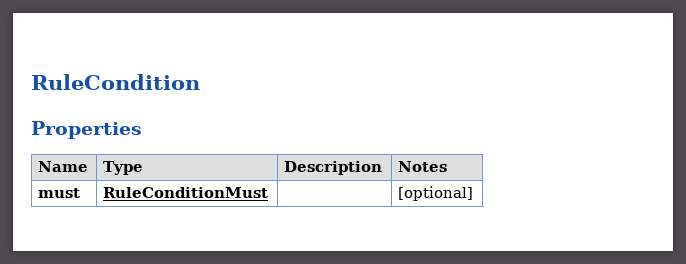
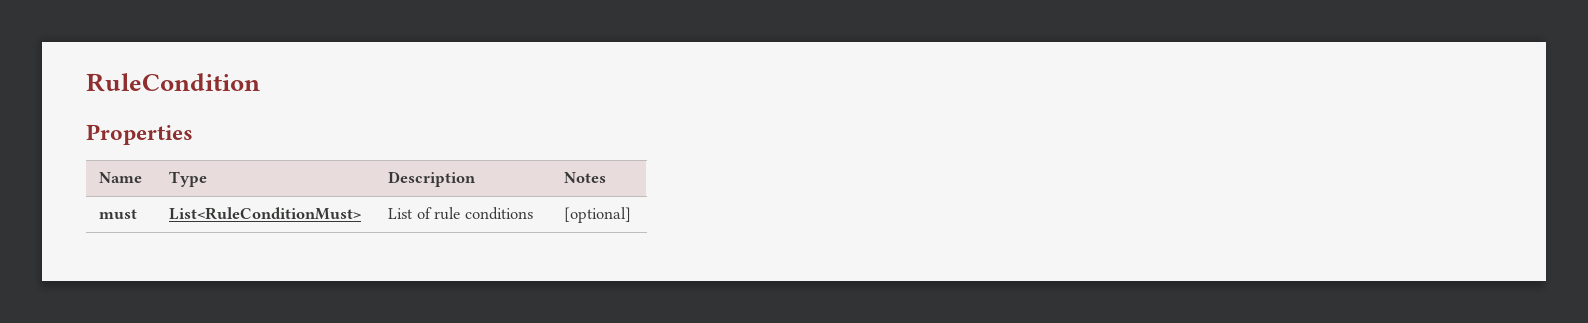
- must | RuleConditionMust | | [optional]
+ must | List<RuleConditionMust> | List of rule conditions | [optional]

